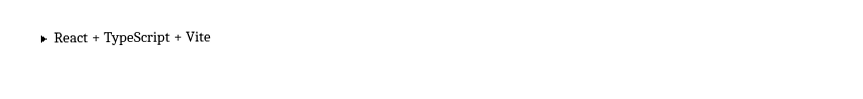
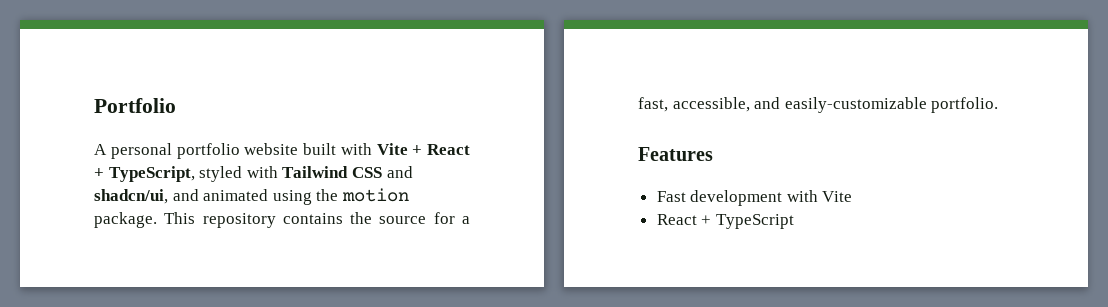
+ Portfolio
+ A personal portfolio website built with Vite + React + TypeScript, styled with Tailwind CSS and shadcn/ui, and animated using the motion package. This repository contains the source for a fast, accessible, and easily-customizable portfolio.
+ Features
+ Fast development with Vite
- React + TypeScript + Vite
+ React + TypeScript

